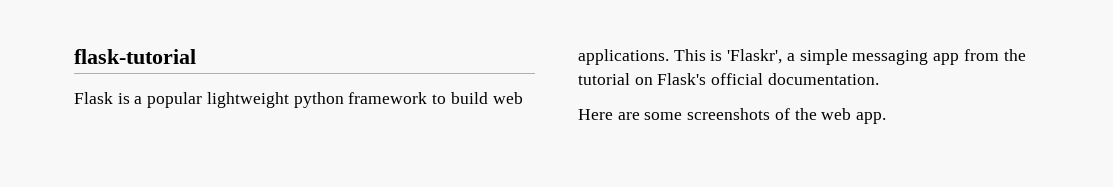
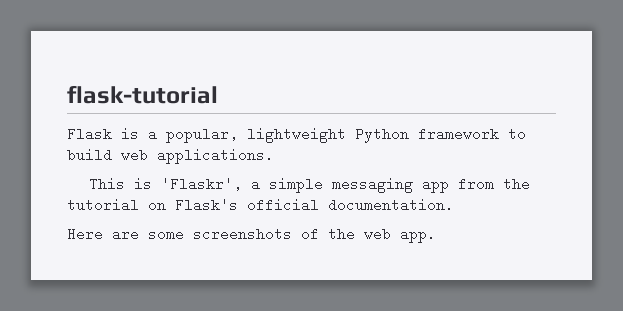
- Flask is a popular lightweight python framework to build web applications. This is 'Flaskr', a simple messaging app from the tutorial on Flask's official documentation.
+ Flask is a popular, lightweight Python framework to build web applications.
+ This is 'Flaskr', a simple messaging app from the tutorial on Flask's official documentation.

